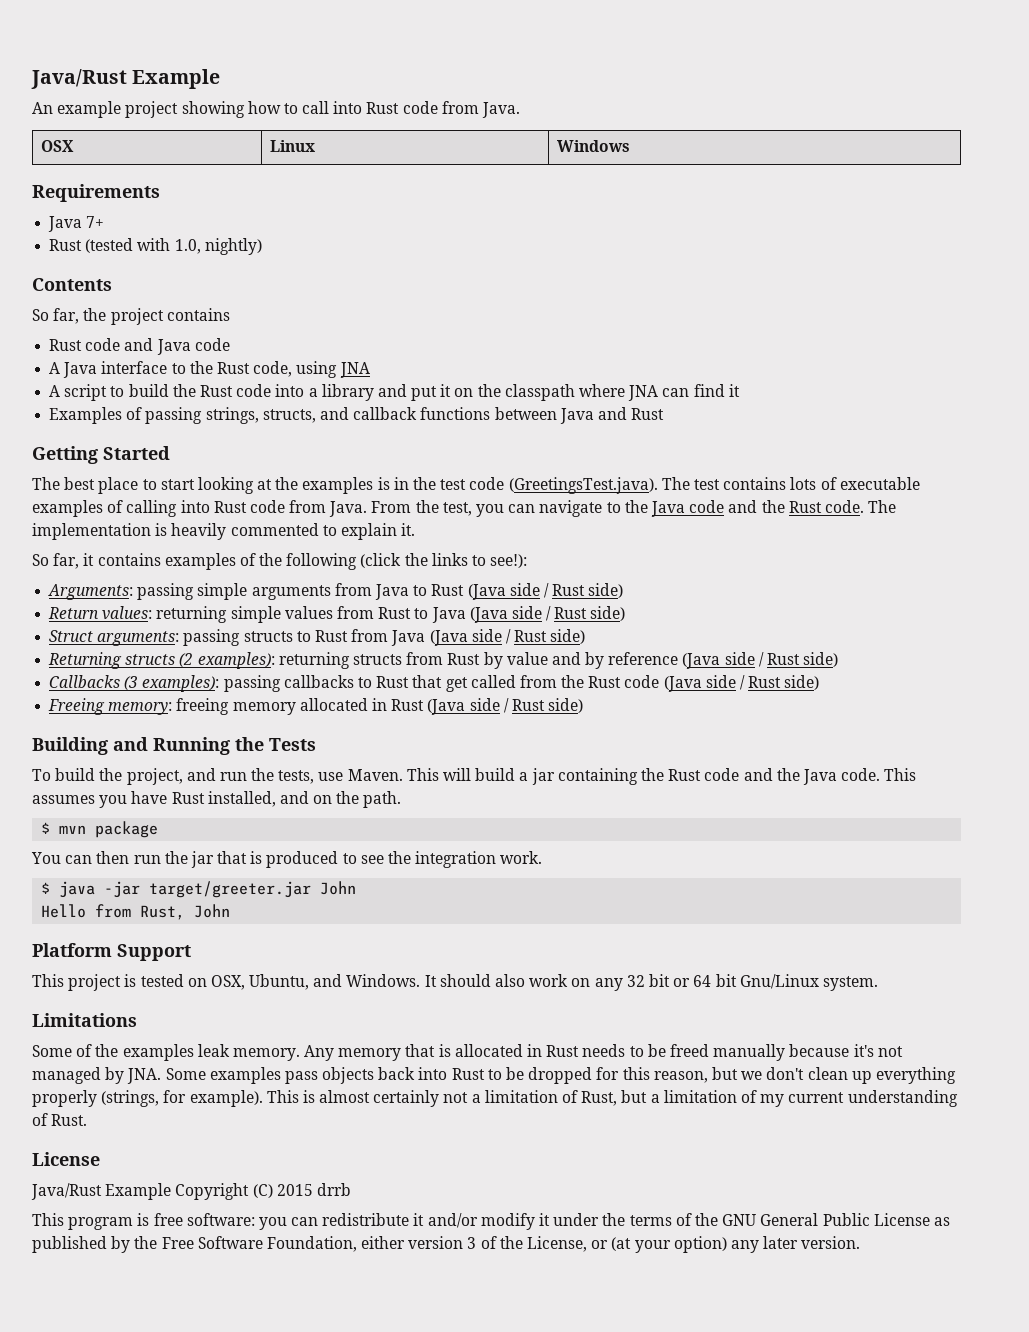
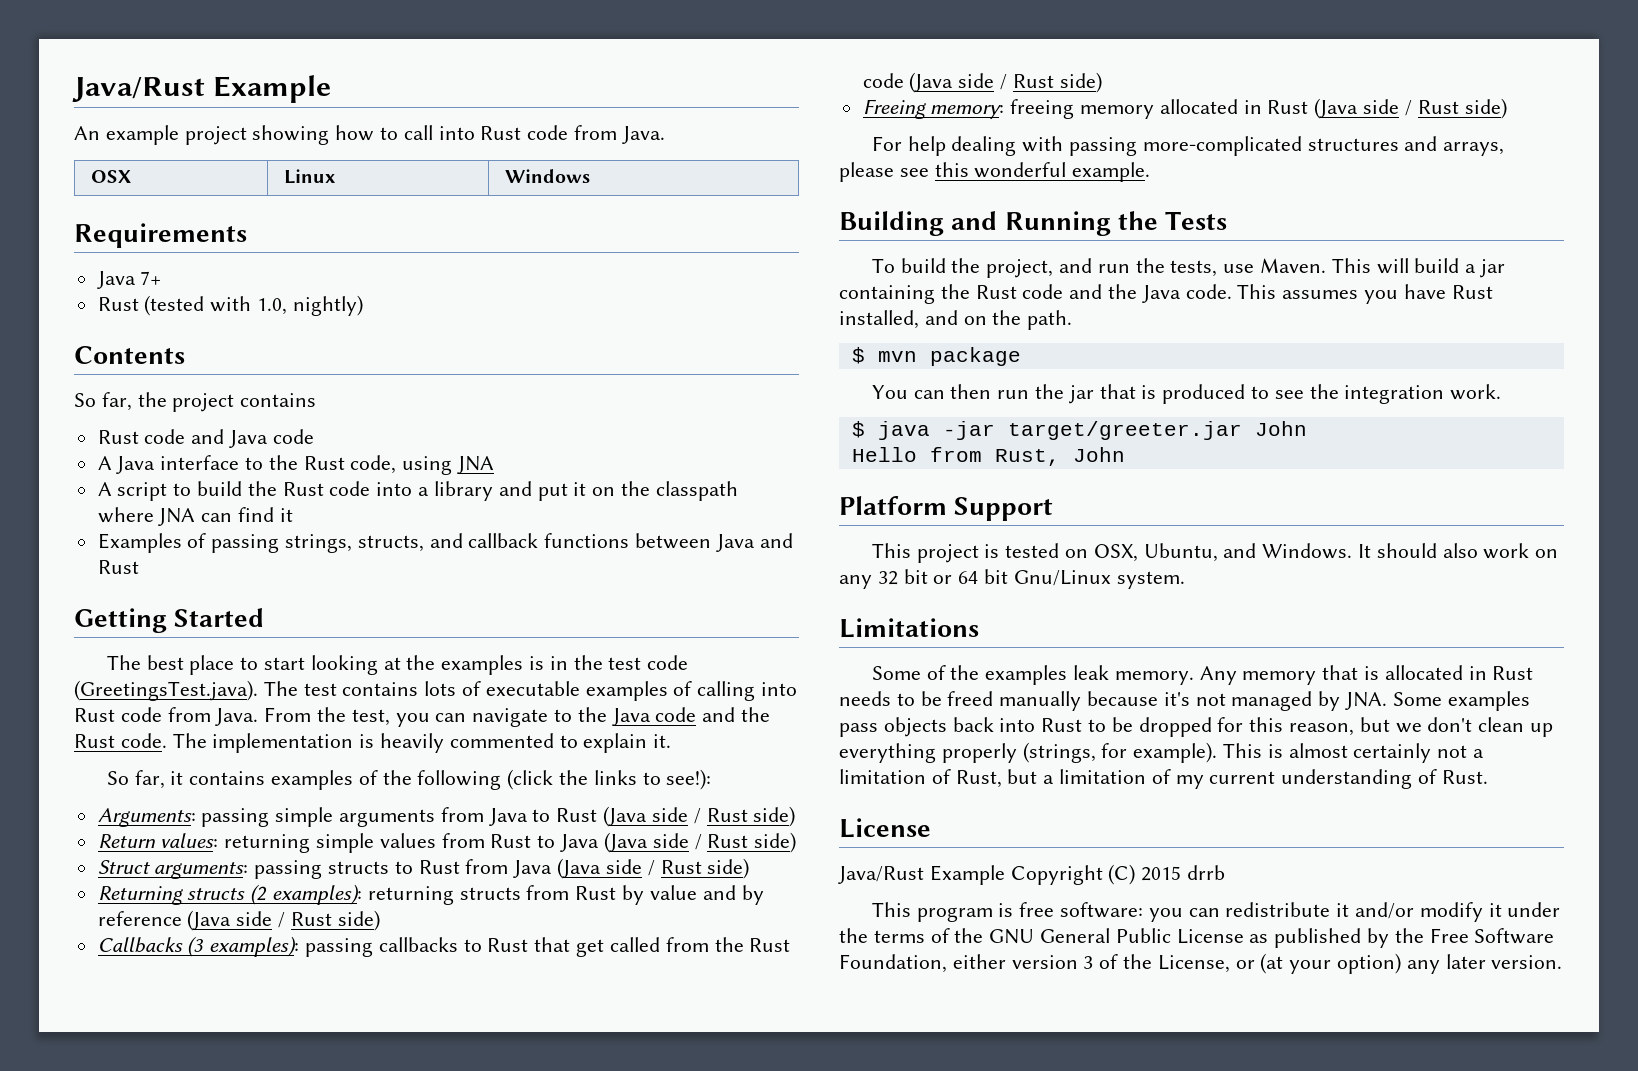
+ For help dealing with passing more-complicated structures and arrays, please see this wonderful example.

